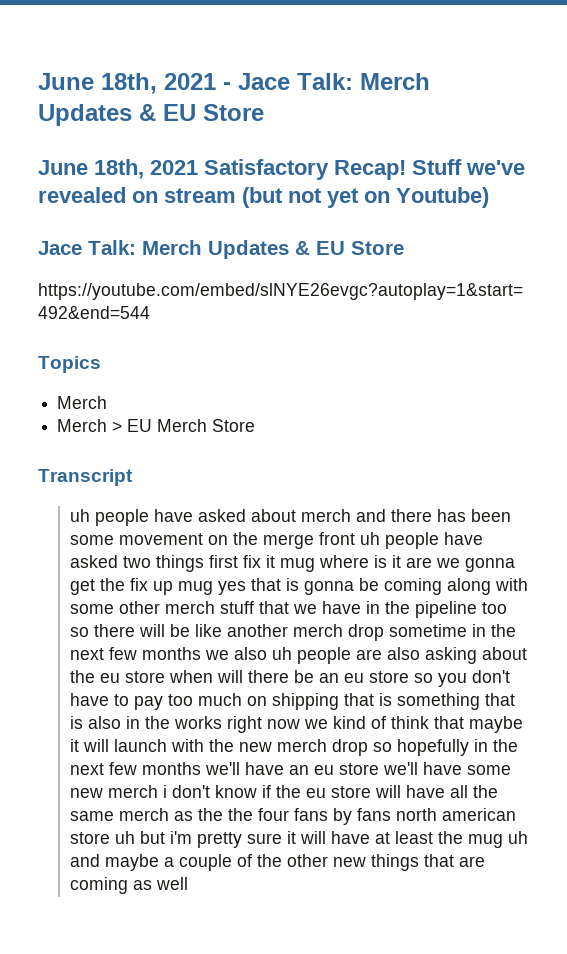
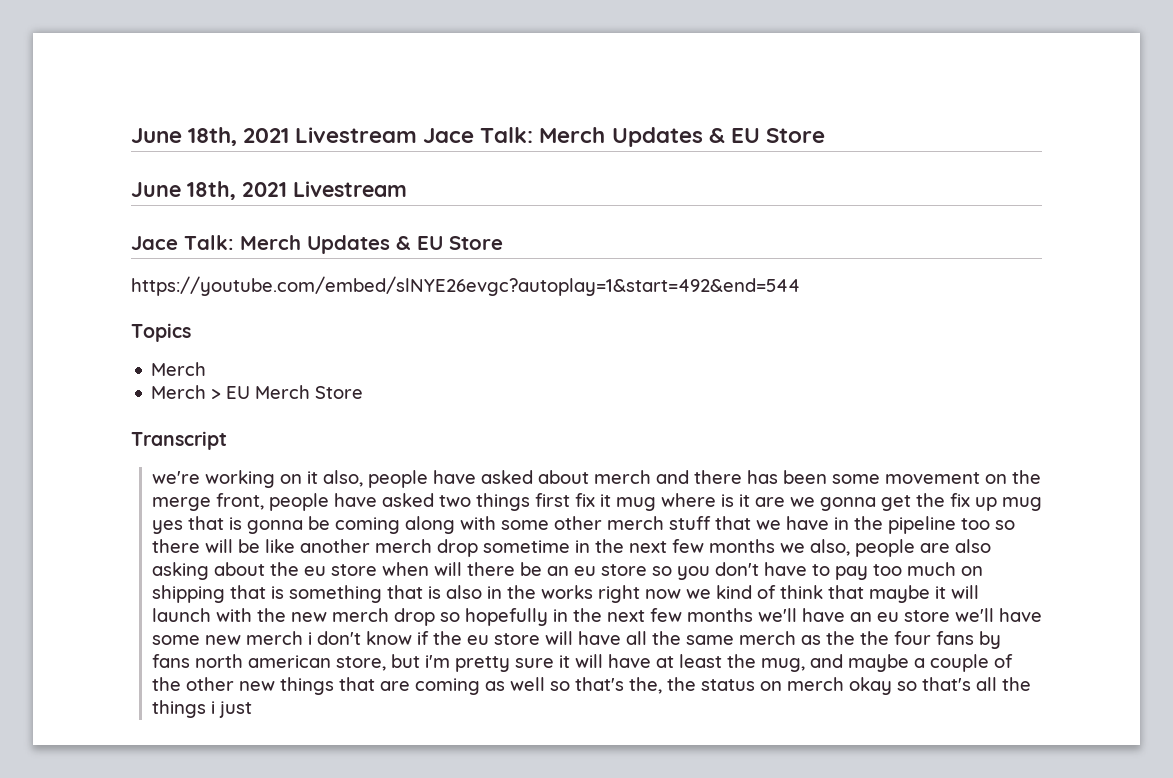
- June 18th, 2021 - Jace Talk: Merch Updates & EU Store
- June 18th, 2021 Satisfactory Recap! Stuff we've revealed on stream (but not yet on Youtube)
+ June 18th, 2021 Livestream Jace Talk: Merch Updates & EU Store
+ June 18th, 2021 Livestream
- uh people have asked about merch and there has been some movement on the merge front uh people have asked two things first fix it mug where is it are we gonna get the fix up mug yes that is gonna be coming along with some other merch stuff that we have in the pipeline too so there will be like another merch drop sometime in the next few months we also uh people are also asking about the eu store when will there be an eu store so you don't have to pay too much on shipping that is something that is also in the works right now we kind of think that maybe it will launch with the new merch drop so hopefully in the next few months we'll have an eu store we'll have some new merch i don't know if the eu store will have all the same merch as the the four fans by fans north american store uh but i'm pretty sure it will have at least the mug uh and maybe a couple of the other new things that are coming as well
+ we're working on it also, people have asked about merch and there has been some movement on the merge front, people have asked two things first fix it mug where is it are we gonna get the fix up mug yes that is gonna be coming along with some other merch stuff that we have in the pipeline too so there will be like another merch drop sometime in the next few months we also, people are also asking about the eu store when will there be an eu store so you don't have to pay too much on shipping that is something that is also in the works right now we kind of think that maybe it will launch with the new merch drop so hopefully in the next few months we'll have an eu store we'll have some new merch i don't know if the eu store will have all the same merch as the the four fans by fans north american store, but i'm pretty sure it will have at least the mug, and maybe a couple of the other new things that are coming as well so that's the, the status on merch okay so that's all the things i just

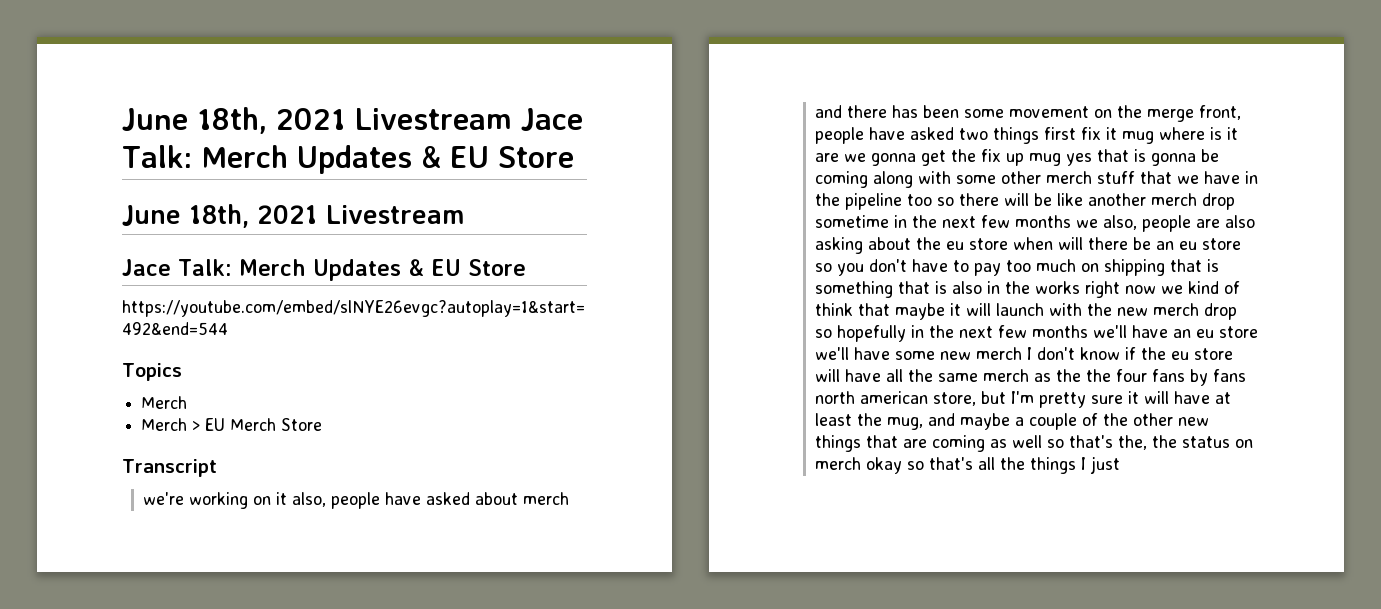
- we're working on it also, people have asked about merch and there has been some movement on the merge front, people have asked two things first fix it mug where is it are we gonna get the fix up mug yes that is gonna be coming along with some other merch stuff that we have in the pipeline too so there will be like another merch drop sometime in the next few months we also, people are also asking about the eu store when will there be an eu store so you don't have to pay too much on shipping that is something that is also in the works right now we kind of think that maybe it will launch with the new merch drop so hopefully in the next few months we'll have an eu store we'll have some new merch i don't know if the eu store will have all the same merch as the the four fans by fans north american store, but i'm pretty sure it will have at least the mug, and maybe a couple of the other new things that are coming as well so that's the, the status on merch okay so that's all the things i just
+ we're working on it also, people have asked about merch and there has been some movement on the merge front, people have asked two things first fix it mug where is it are we gonna get the fix up mug yes that is gonna be coming along with some other merch stuff that we have in the pipeline too so there will be like another merch drop sometime in the next few months we also, people are also asking about the eu store when will there be an eu store so you don't have to pay too much on shipping that is something that is also in the works right now we kind of think that maybe it will launch with the new merch drop so hopefully in the next few months we'll have an eu store we'll have some new merch I don't know if the eu store will have all the same merch as the the four fans by fans north american store, but I'm pretty sure it will have at least the mug, and maybe a couple of the other new things that are coming as well so that's the, the status on merch okay so that's all the things I just

